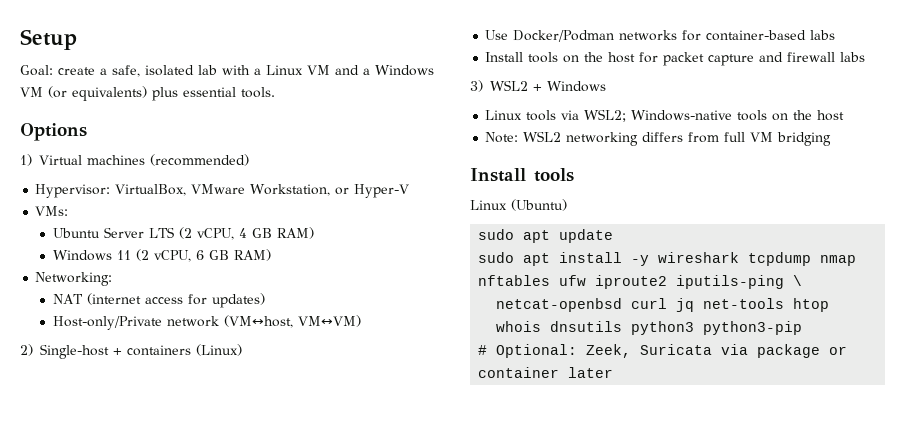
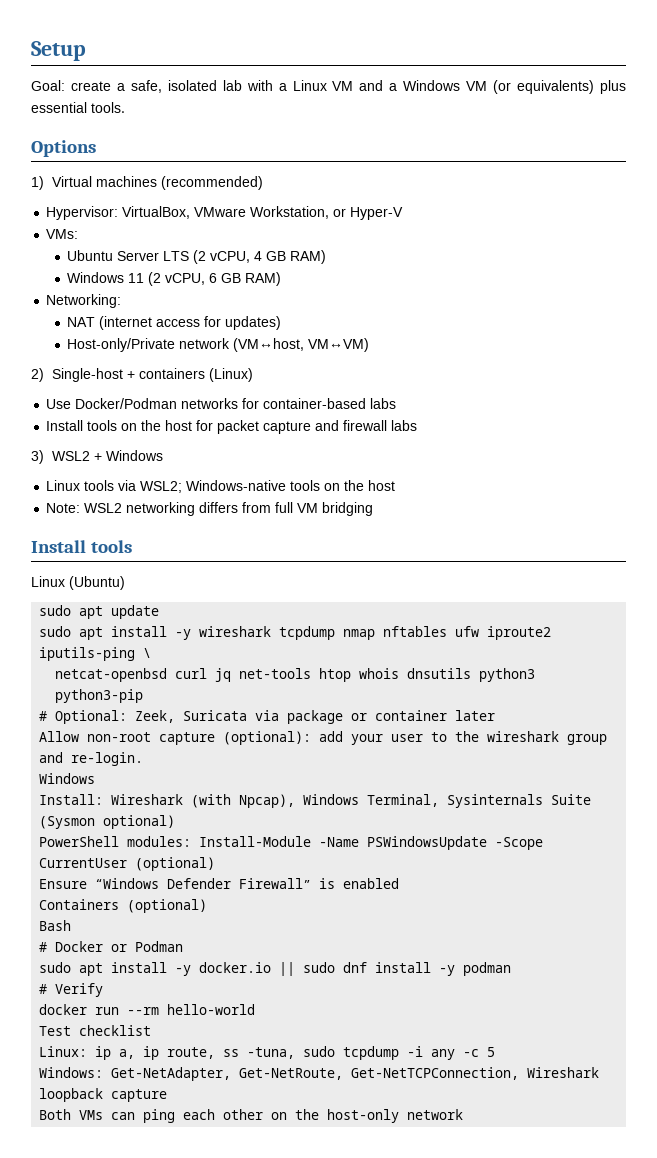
+ Allow non-root capture (optional): add your user to the wireshark group and re-login.
+ Windows
+ Install: Wireshark (with Npcap), Windows Terminal, Sysinternals Suite (Sysmon optional)
+ PowerShell modules: Install-Module -Name PSWindowsUpdate -Scope CurrentUser (optional)
+ Ensure “Windows Defender Firewall” is enabled
+ Containers (optional)
+ Bash
+ # Docker or Podman
+ sudo apt install -y docker.io || sudo dnf install -y podman
+ # Verify
+ docker run --rm hello-world
+ Test checklist
+ Linux: ip a, ip route, ss -tuna, sudo tcpdump -i any -c 5
+ Windows: Get-NetAdapter, Get-NetRoute, Get-NetTCPConnection, Wireshark loopback capture
+ Both VMs can ping each other on the host-only network

